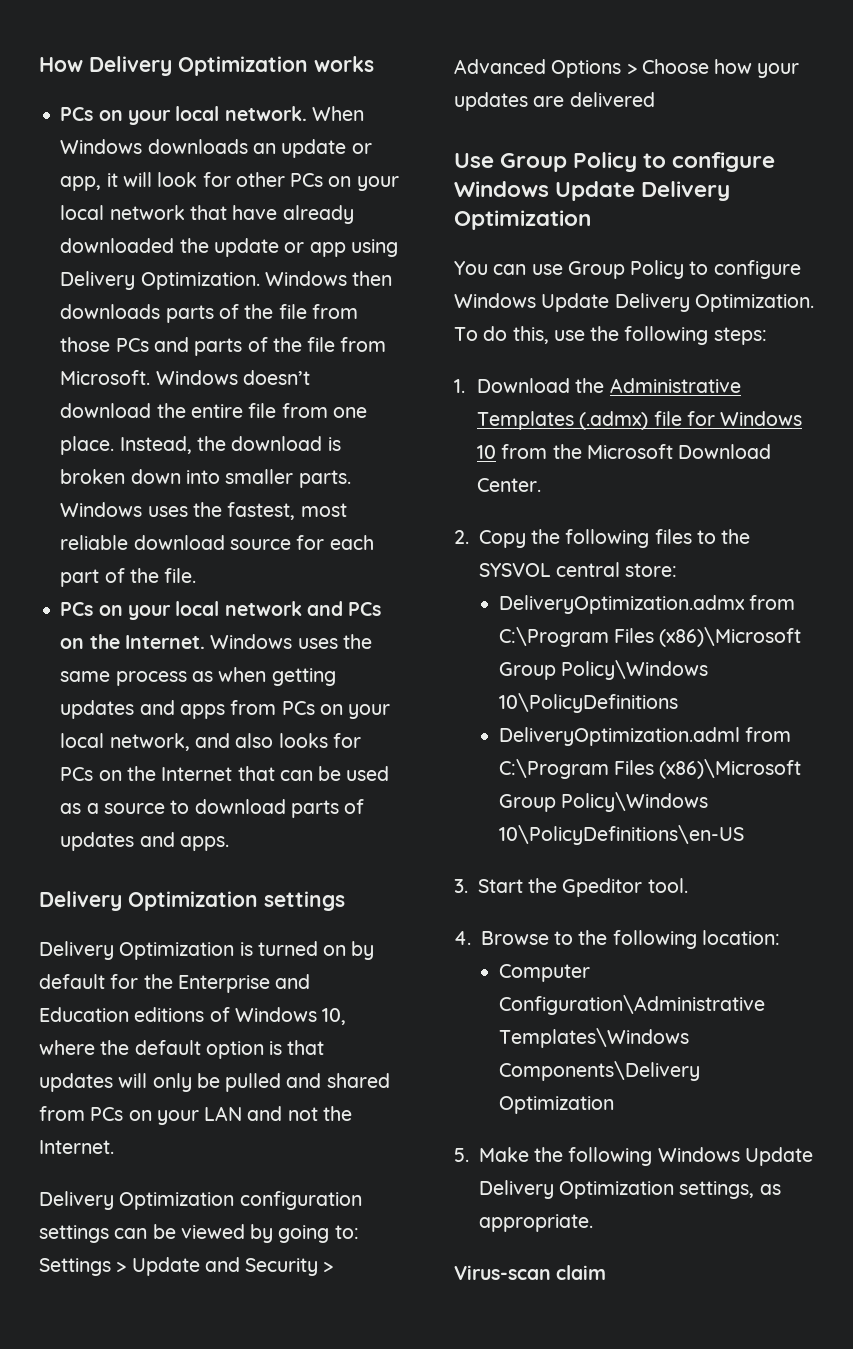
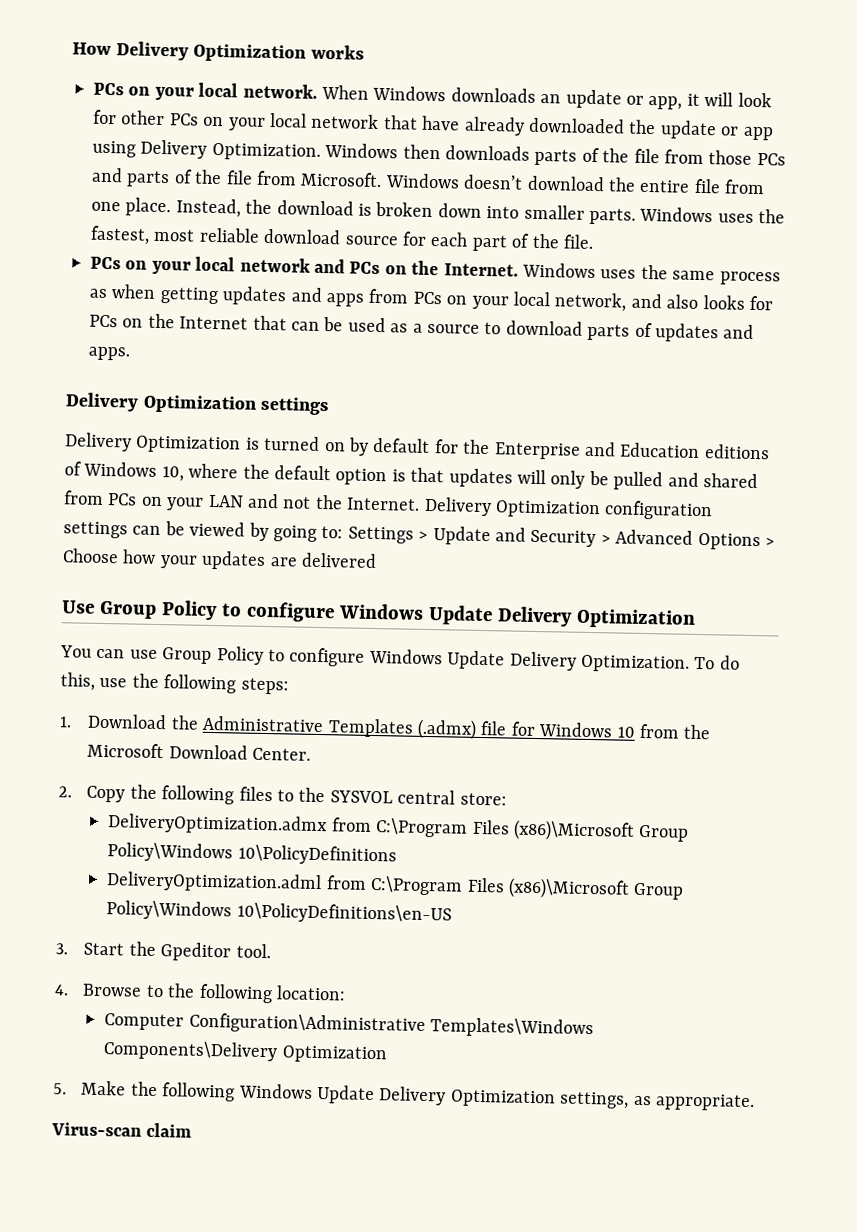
- Delivery Optimization is turned on by default for the Enterprise and Education editions of Windows 10, where the default option is that updates will only be pulled and shared from PCs on your LAN and not the Internet.
- Delivery Optimization configuration settings can be viewed by going to:
+ Delivery Optimization is turned on by default for the Enterprise and Education editions of Windows 10, where the default option is that updates will only be pulled and shared from PCs on your LAN and not the Internet. Delivery Optimization configuration settings can be viewed by going to:

